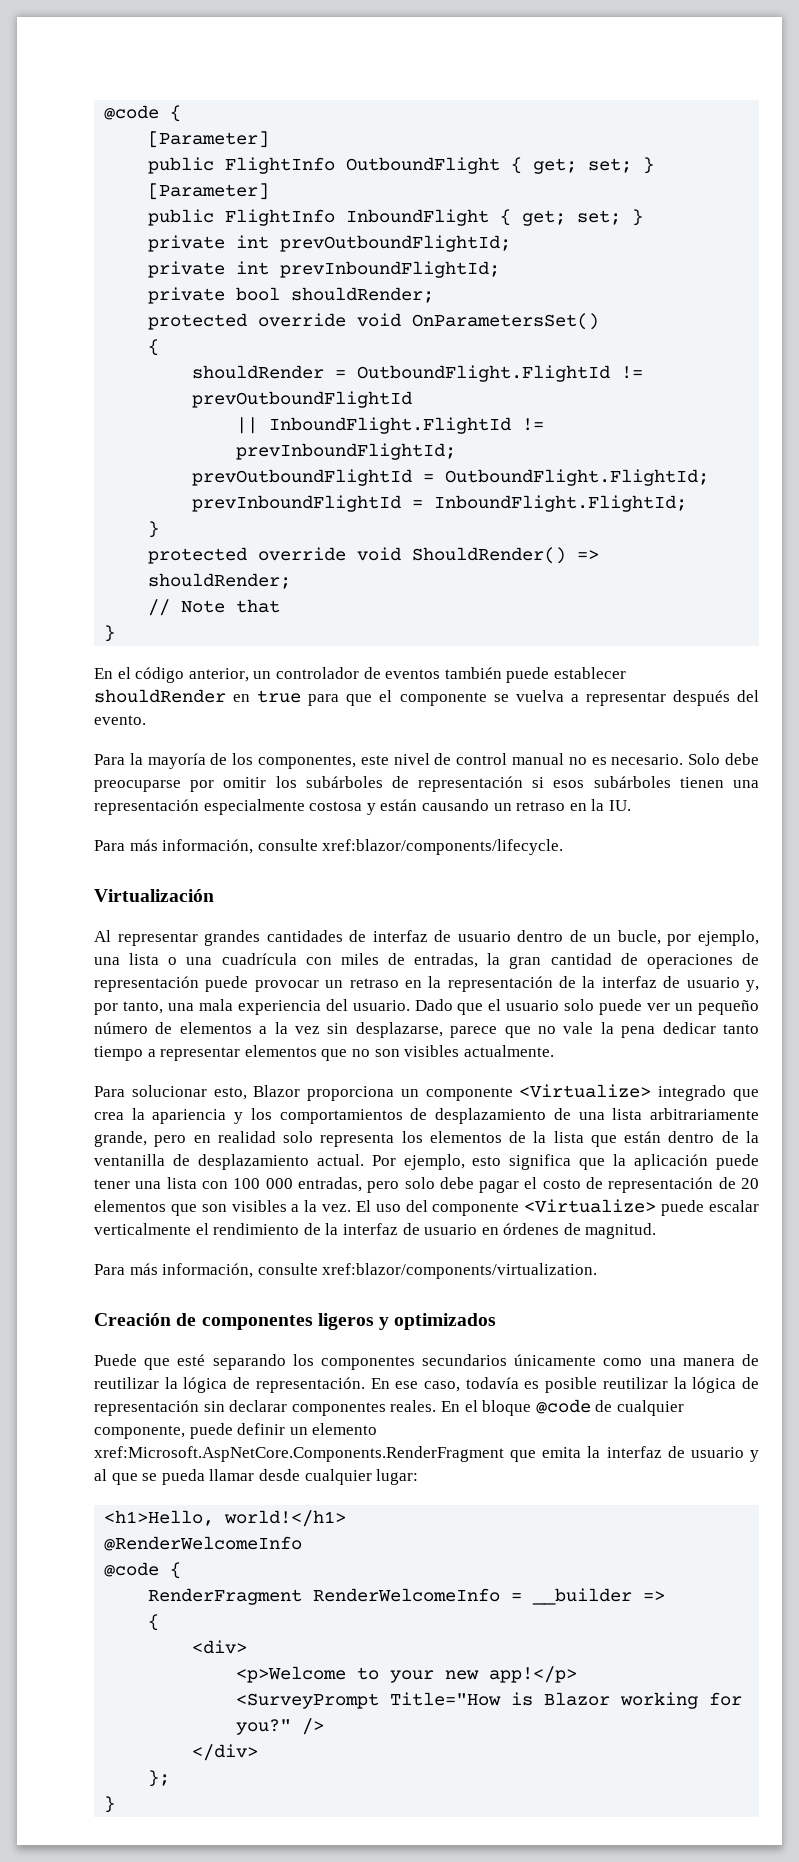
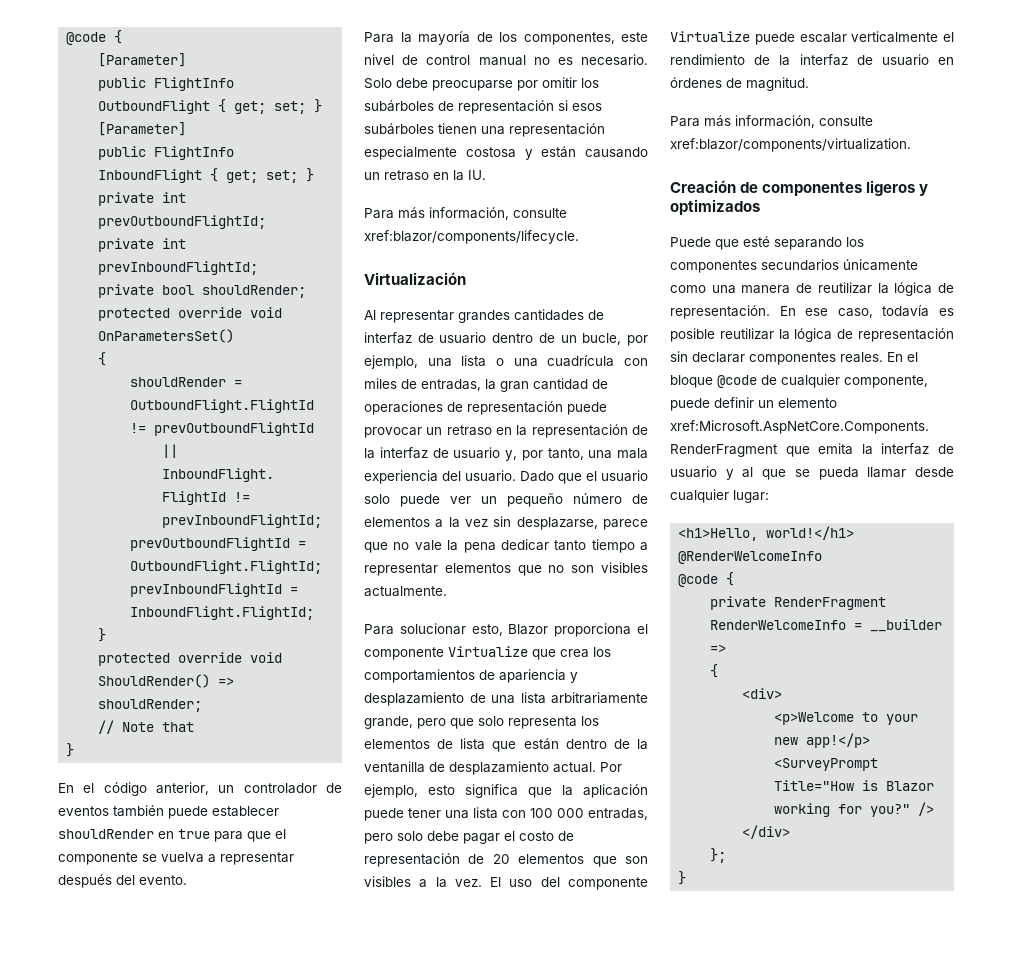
- Para solucionar esto, Blazor proporciona un componente <Virtualize> integrado que crea la apariencia y los comportamientos de desplazamiento de una lista arbitrariamente grande, pero en realidad solo representa los elementos de la lista que están dentro de la ventanilla de desplazamiento actual.
+ Para solucionar esto, Blazor proporciona el componente Virtualize que crea los comportamientos de apariencia y desplazamiento de una lista arbitrariamente grande, pero que solo representa los elementos de lista que están dentro de la ventanilla de desplazamiento actual.
- El uso del componente <Virtualize> puede escalar verticalmente el rendimiento de la interfaz de usuario en órdenes de magnitud.
+ El uso del componente Virtualize puede escalar verticalmente el rendimiento de la interfaz de usuario en órdenes de magnitud.
- RenderFragment RenderWelcomeInfo = __builder =>
+ private RenderFragment RenderWelcomeInfo = __builder =>

